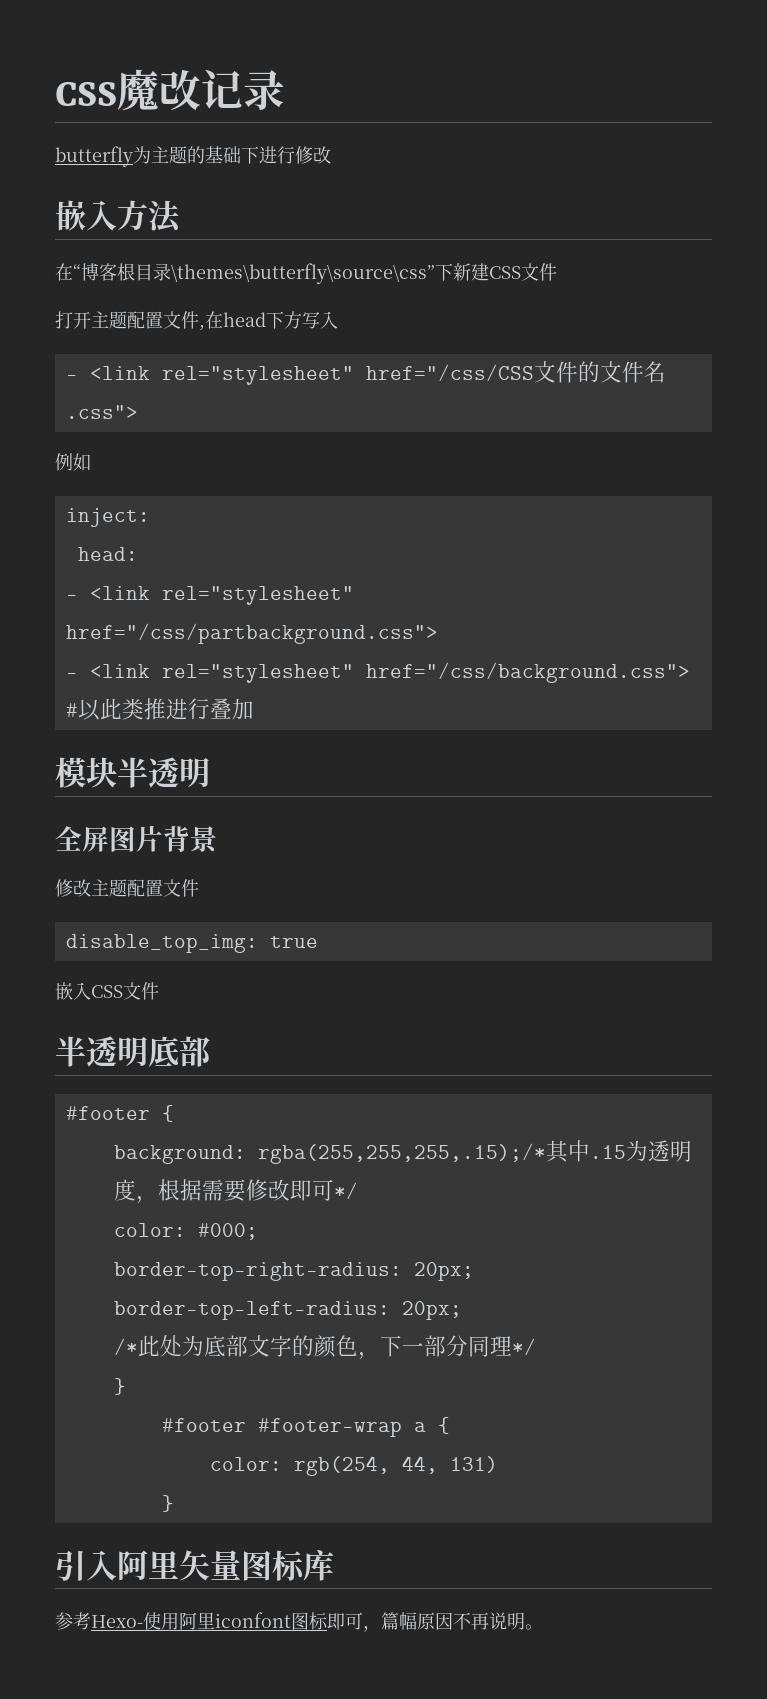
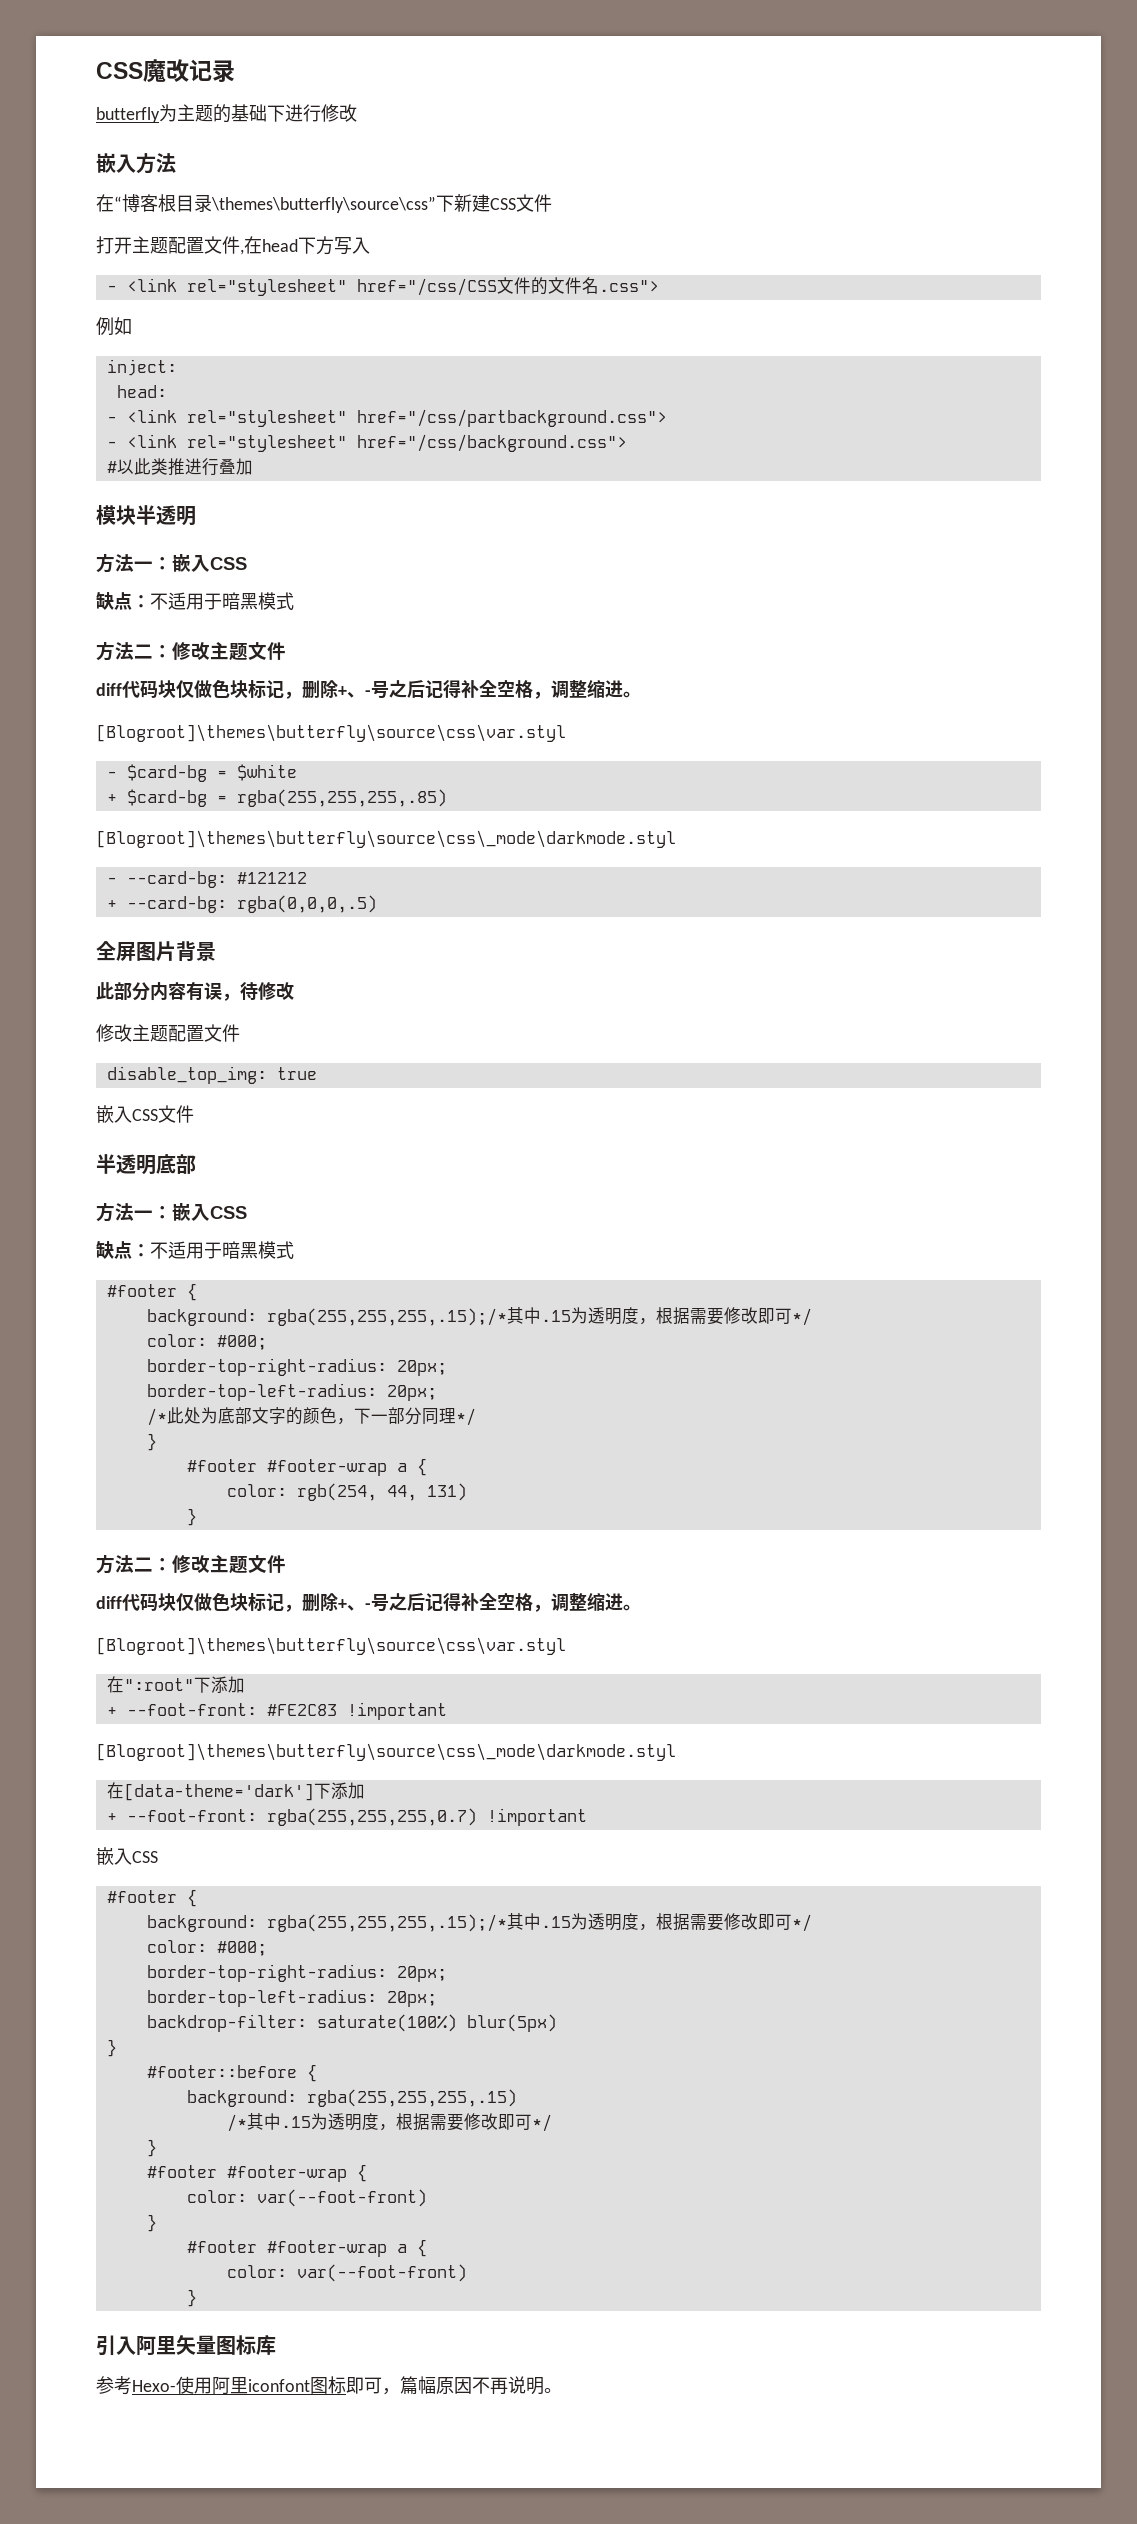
  模块半透明
+ 方法一：嵌入CSS
+ 缺点：不适用于暗黑模式
+ 方法二：修改主题文件
+ diff代码块仅做色块标记，删除+、-号之后记得补全空格，调整缩进。
+ [Blogroot]\themes\butterfly\source\css\var.styl
+ - $card-bg = $white
+ + $card-bg = rgba(255,255,255,.85)
+ [Blogroot]\themes\butterfly\source\css\_mode\darkmode.styl
+ - --card-bg: #121212
+ + --card-bg: rgba(0,0,0,.5)
  全屏图片背景
+ 此部分内容有误，待修改
  半透明底部
+ 方法一：嵌入CSS
+ 缺点：不适用于暗黑模式
  color: rgb(254, 44, 131)
+ }
+ 方法二：修改主题文件
+ diff代码块仅做色块标记，删除+、-号之后记得补全空格，调整缩进。
+ [Blogroot]\themes\butterfly\source\css\var.styl
+ 在":root"下添加
+ + --foot-front: #FE2C83 !important
+ [Blogroot]\themes\butterfly\source\css\_mode\darkmode.styl
+ 在[data-theme='dark']下添加
+ + --foot-front: rgba(255,255,255,0.7) !important
+ 嵌入CSS
+ #footer {
+ background: rgba(255,255,255,.15);/*其中.15为透明度，根据需要修改即可*/
+ color: #000;
+ border-top-right-radius: 20px;
+ border-top-left-radius: 20px;
+ backdrop-filter: saturate(100%) blur(5px)
+ }
+ #footer::before {
+ background: rgba(255,255,255,.15)
+ /*其中.15为透明度，根据需要修改即可*/
+ }
+ #footer #footer-wrap {
+ color: var(--foot-front)
+ }
+ #footer #footer-wrap a {
+ color: var(--foot-front)

